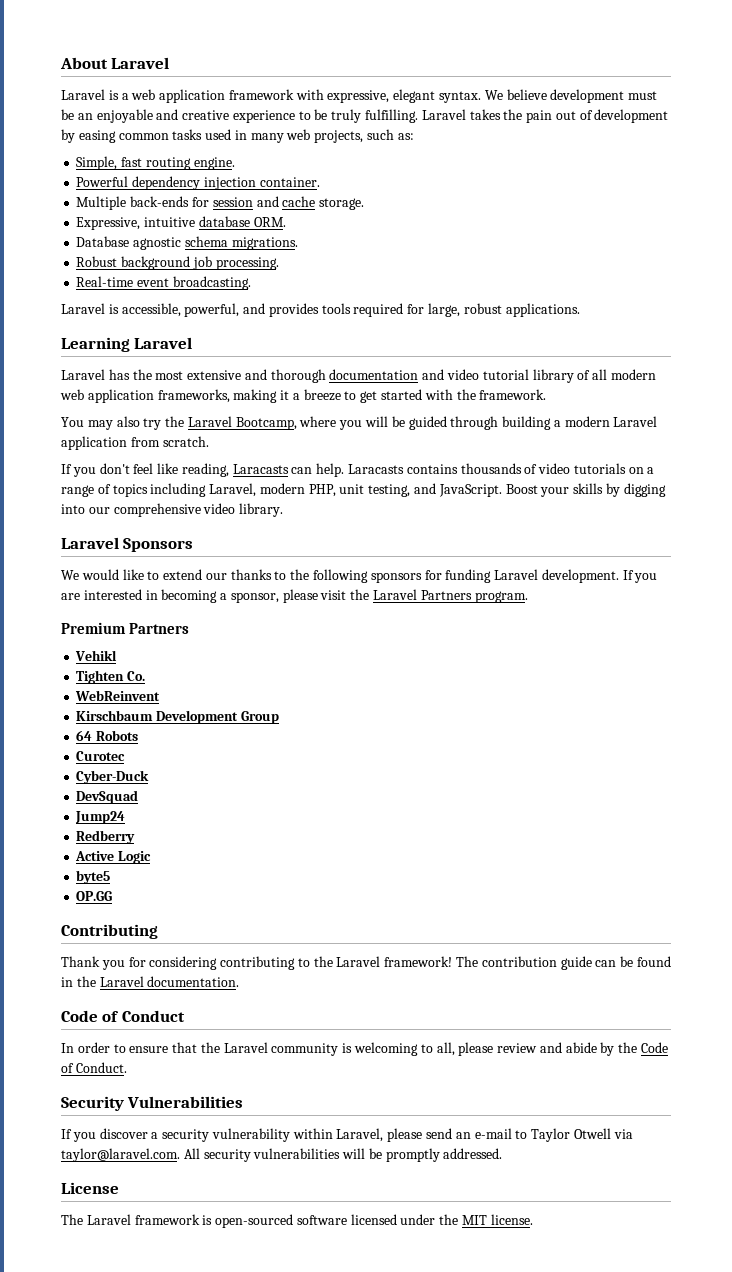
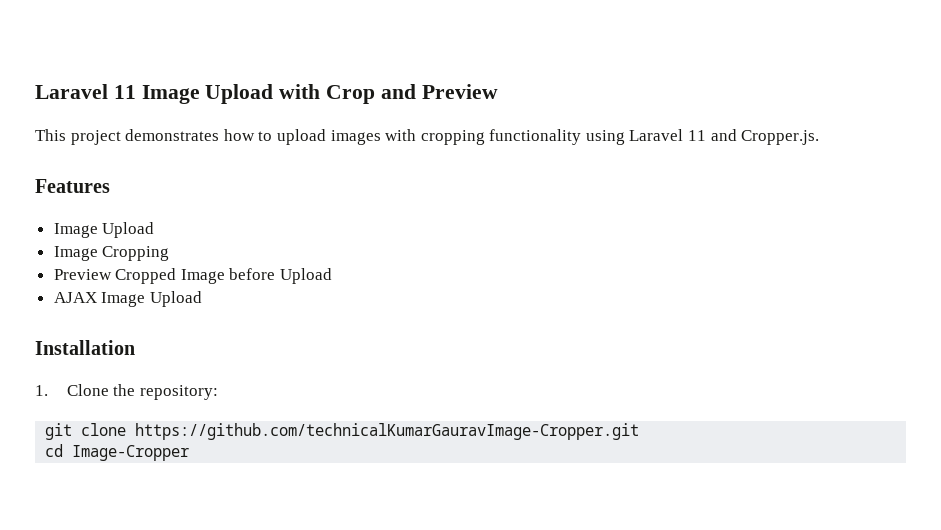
- About Laravel
- Laravel is a web application framework with expressive, elegant syntax. We believe development must be an enjoyable and creative experience to be truly fulfilling. Laravel takes the pain out of development by easing common tasks used in many web projects, such as:
- Simple, fast routing engine.
- Powerful dependency injection container.
- Multiple back-ends for session and cache storage.
- Expressive, intuitive database ORM.
- Database agnostic schema migrations.
- Robust background job processing.
- Real-time event broadcasting.
- Laravel is accessible, powerful, and provides tools required for large, robust applications.
- Learning Laravel
- Laravel has the most extensive and thorough documentation and video tutorial library of all modern web application frameworks, making it a breeze to get started with the framework.
- You may also try the Laravel Bootcamp, where you will be guided through building a modern Laravel application from scratch.
- If you don't feel like reading, Laracasts can help. Laracasts contains thousands of video tutorials on a range of topics including Laravel, modern PHP, unit testing, and JavaScript. Boost your skills by digging into our comprehensive video library.
- Laravel Sponsors
- We would like to extend our thanks to the following sponsors for funding Laravel development. If you are interested in becoming a sponsor, please visit the Laravel Partners program.
- Premium Partners
- Vehikl
- Tighten Co.
- WebReinvent
- Kirschbaum Development Group
- 64 Robots
- Curotec
- Cyber-Duck
- DevSquad
- Jump24
- Redberry
- Active Logic
- byte5
- OP.GG
- Contributing
- Thank you for considering contributing to the Laravel framework! The contribution guide can be found in the Laravel documentation.
- Code of Conduct
- In order to ensure that the Laravel community is welcoming to all, please review and abide by the Code of Conduct.
- Security Vulnerabilities
- If you discover a security vulnerability within Laravel, please send an e-mail to Taylor Otwell via taylor@laravel.com. All security vulnerabilities will be promptly addressed.
- License
- The Laravel framework is open-sourced software licensed under the MIT license.
+ Laravel 11 Image Upload with Crop and Preview
+ This project demonstrates how to upload images with cropping functionality using Laravel 11 and Cropper.js.
+ Features
+ Image Upload
+ Image Cropping
+ Preview Cropped Image before Upload
+ AJAX Image Upload
+ Installation
+ 1. Clone the repository:
+ git clone https://github.com/technicalKumarGauravImage-Cropper.git
+ cd Image-Cropper

